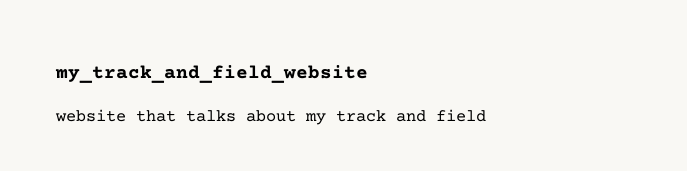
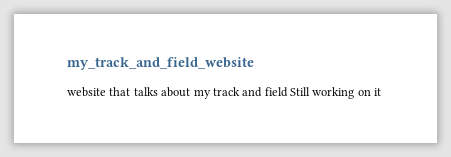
- website that talks about my track and field
+ website that talks about my track and field Still working on it

